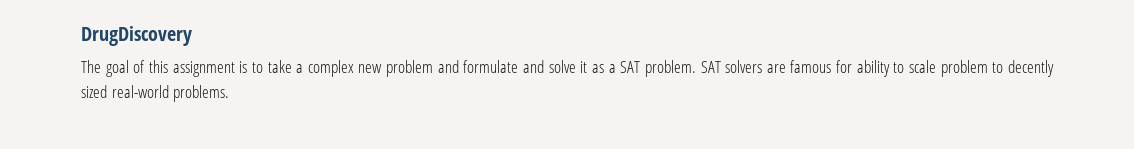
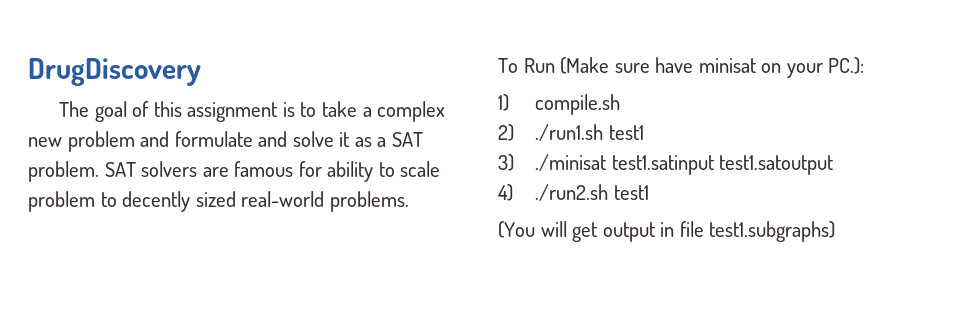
+ To Run (Make sure have minisat on your PC.):
+ 1) compile.sh
+ 2) ./run1.sh test1
+ 3) ./minisat test1.satinput test1.satoutput
+ 4) ./run2.sh test1
+ (You will get output in file test1.subgraphs)

